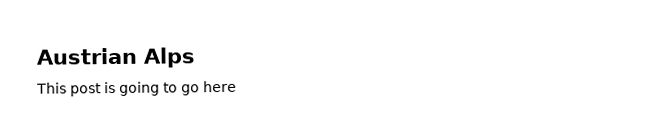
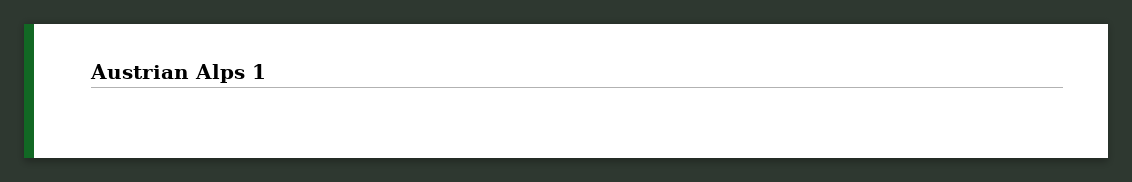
- Austrian Alps
- This post is going to go here
+ Austrian Alps 1

